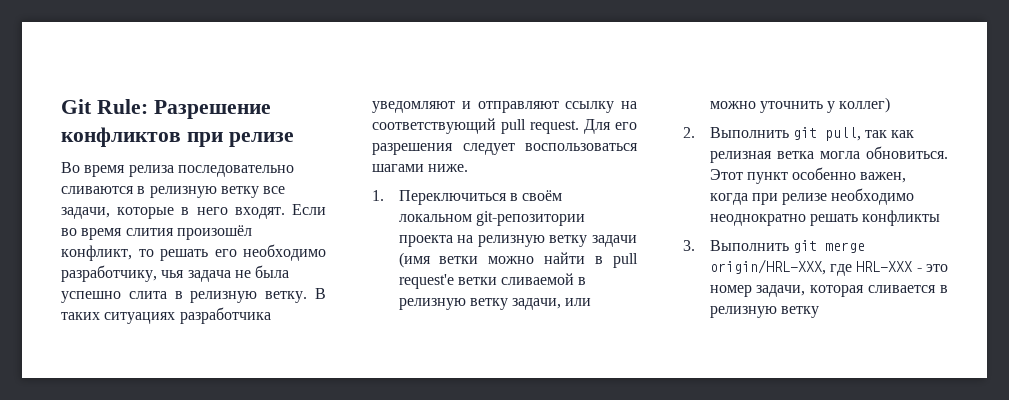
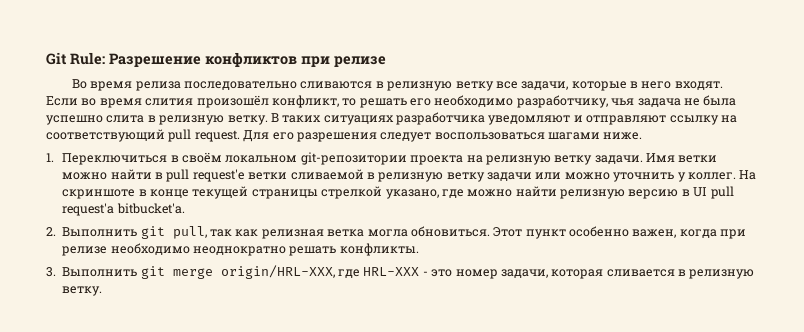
- 1. Переключиться в своём локальном git-репозитории проекта на релизную ветку задачи (имя ветки можно найти в pull request'е ветки сливаемой в релизную ветку задачи, или можно уточнить у коллег)
+ 1. Переключиться в своём локальном git-репозитории проекта на релизную ветку задачи. Имя ветки можно найти в pull request'е ветки сливаемой в релизную ветку задачи или можно уточнить у коллег. На скриншоте в конце текущей страницы стрелкой указано, где можно найти релизную версию в UI pull request'а bitbucket'а.
- Этот пункт особенно важен, когда при релизе необходимо неоднократно решать конфликты
+ Этот пункт особенно важен, когда при релизе необходимо неоднократно решать конфликты.
- 3. Выполнить git merge origin/HRL-XXX, где HRL-XXX - это номер задачи, которая сливается в релизную ветку
+ 3. Выполнить git merge origin/HRL-XXX, где HRL-XXX - это номер задачи, которая сливается в релизную ветку.

